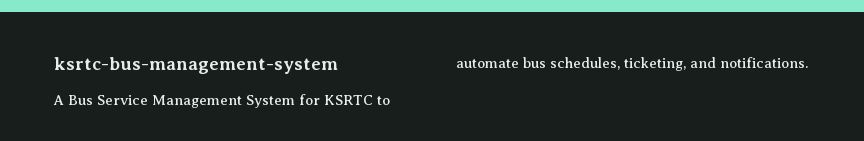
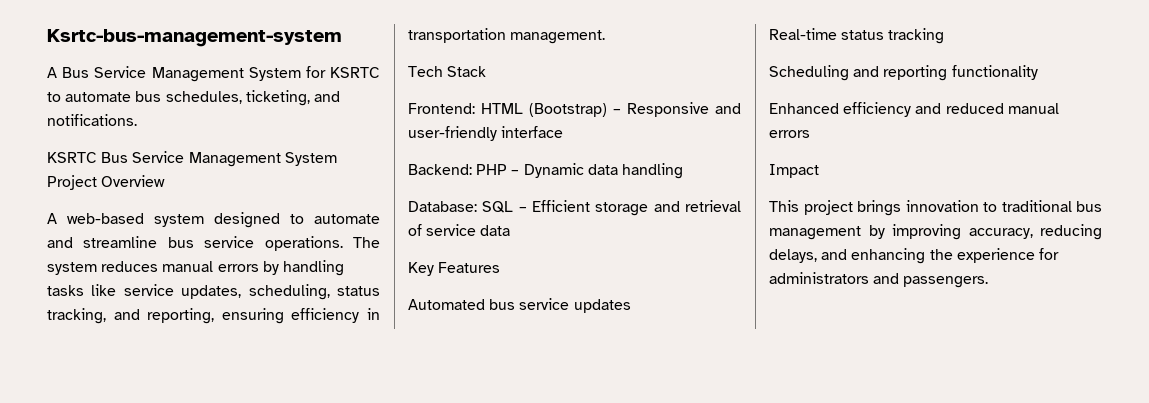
- ksrtc-bus-management-system
+ Ksrtc-bus-management-system
+ KSRTC Bus Service Management System Project Overview
+ A web-based system designed to automate and streamline bus service operations. The system reduces manual errors by handling tasks like service updates, scheduling, status tracking, and reporting, ensuring efficiency in transportation management.
+ Tech Stack
+ Frontend: HTML (Bootstrap) – Responsive and user-friendly interface
+ Backend: PHP – Dynamic data handling
+ Database: SQL – Efficient storage and retrieval of service data
+ Key Features
+ Automated bus service updates
+ Real-time status tracking
+ Scheduling and reporting functionality
+ Enhanced efficiency and reduced manual errors
+ Impact
+ This project brings innovation to traditional bus management by improving accuracy, reducing delays, and enhancing the experience for administrators and passengers.

